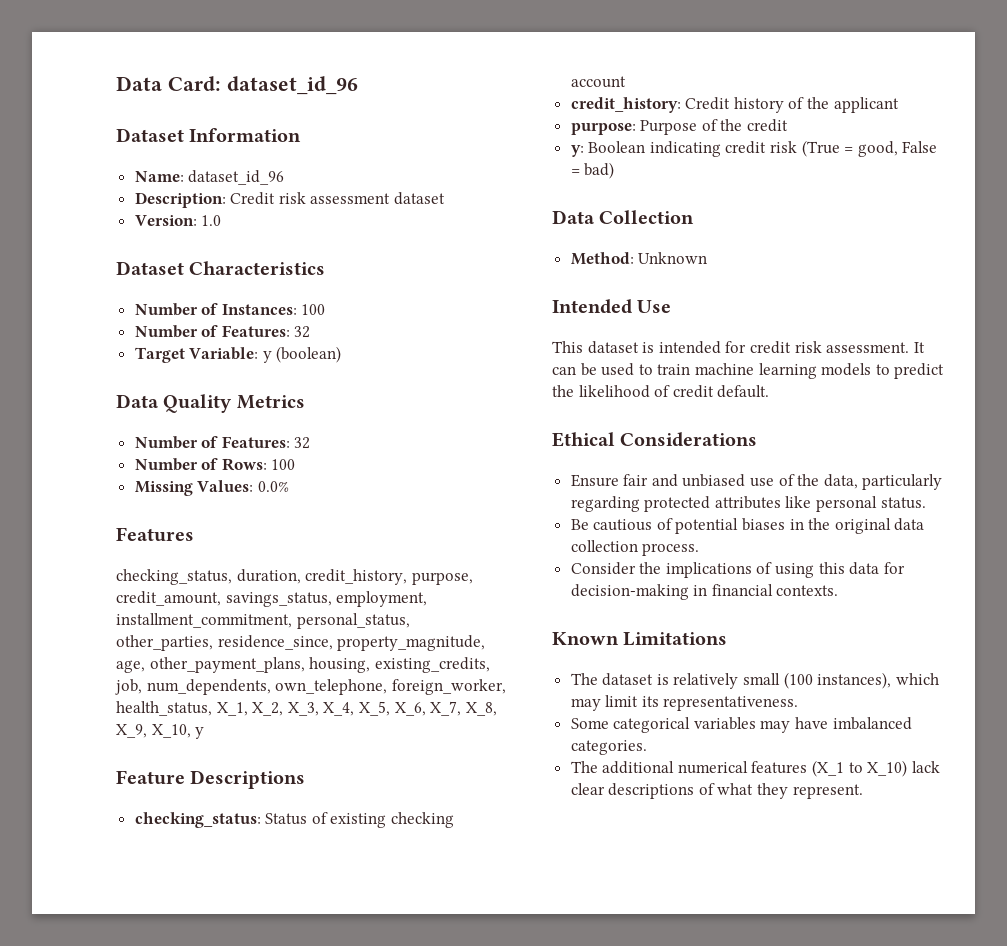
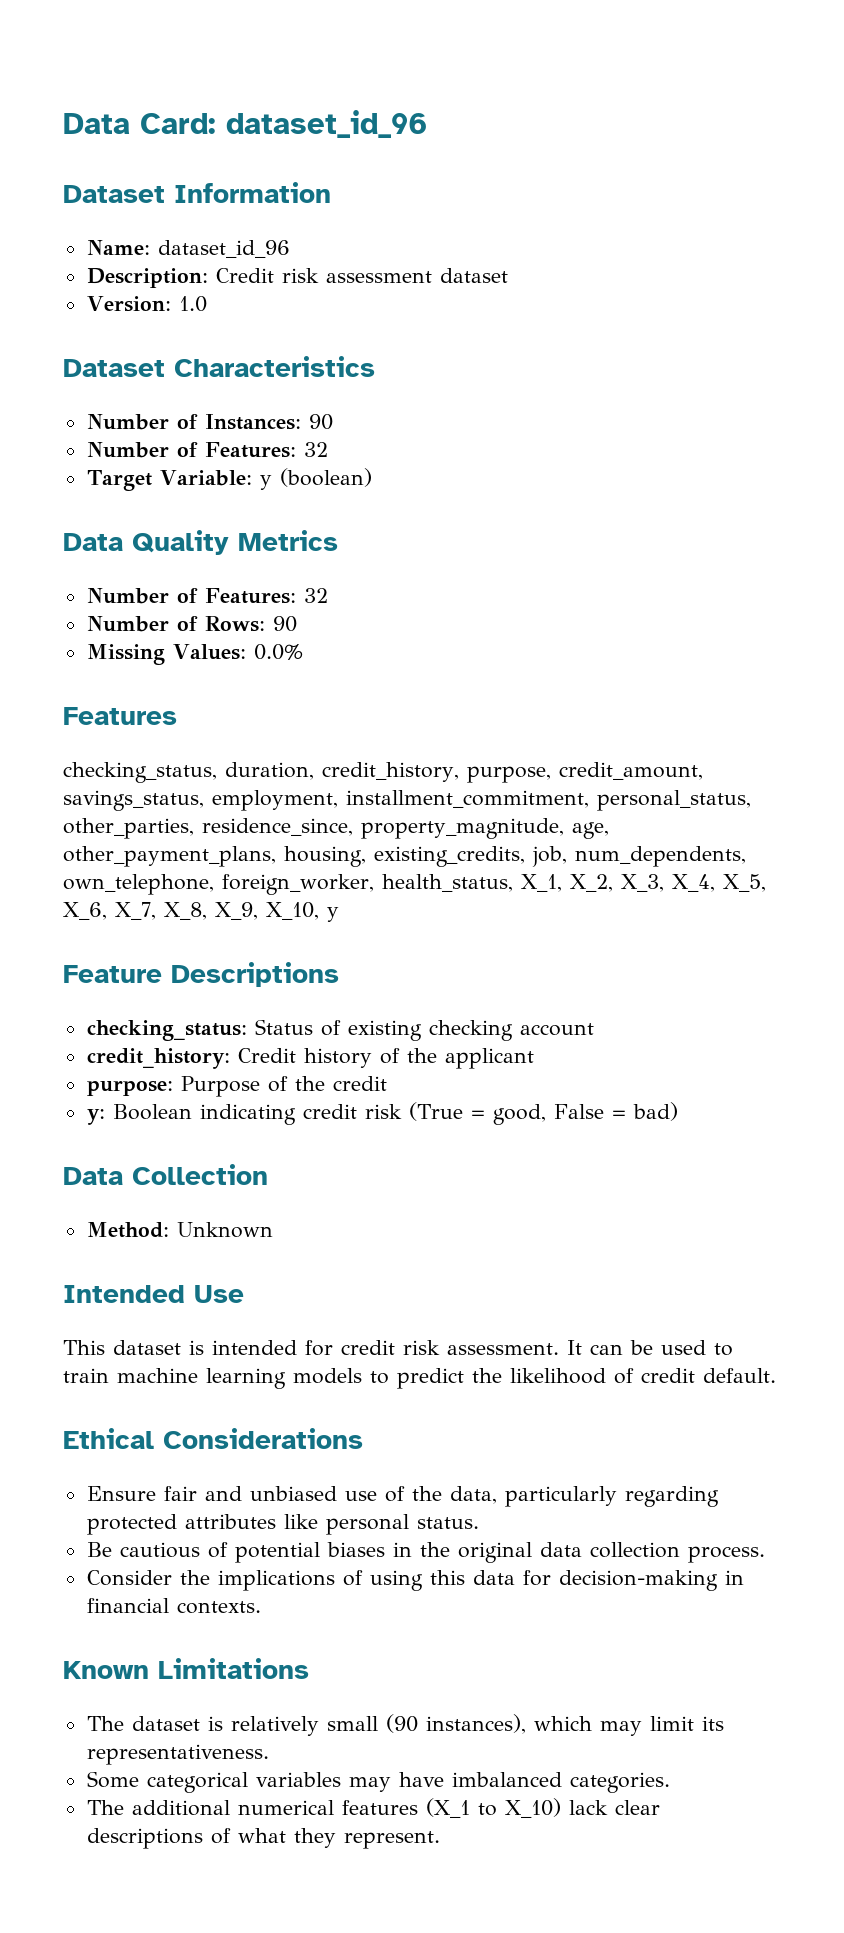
- Number of Instances: 100
+ Number of Instances: 90
- Number of Rows: 100
+ Number of Rows: 90
- The dataset is relatively small (100 instances), which may limit its representativeness.
+ The dataset is relatively small (90 instances), which may limit its representativeness.

